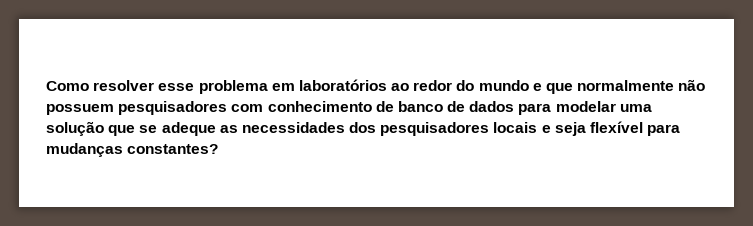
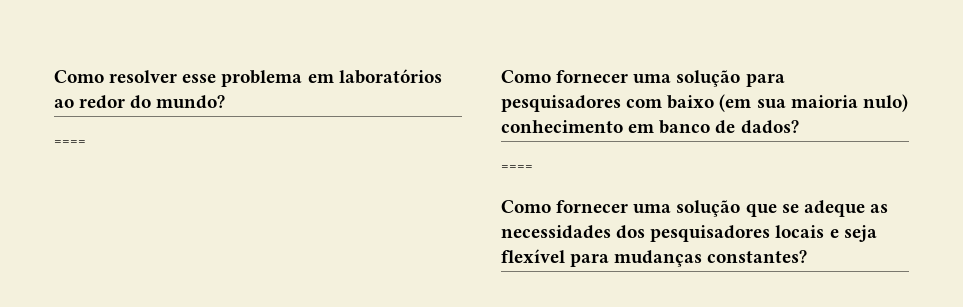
- Como resolver esse problema em laboratórios ao redor do mundo e que normalmente não possuem pesquisadores com conhecimento de banco de dados para modelar uma solução que se adeque as necessidades dos pesquisadores locais e seja flexível para mudanças constantes?
+ Como resolver esse problema em laboratórios ao redor do mundo?
+ ====
+ Como fornecer uma solução para pesquisadores com baixo (em sua maioria nulo) conhecimento em banco de dados?
+ ====
+ Como fornecer uma solução que se adeque as necessidades dos pesquisadores locais e seja flexível para mudanças constantes?

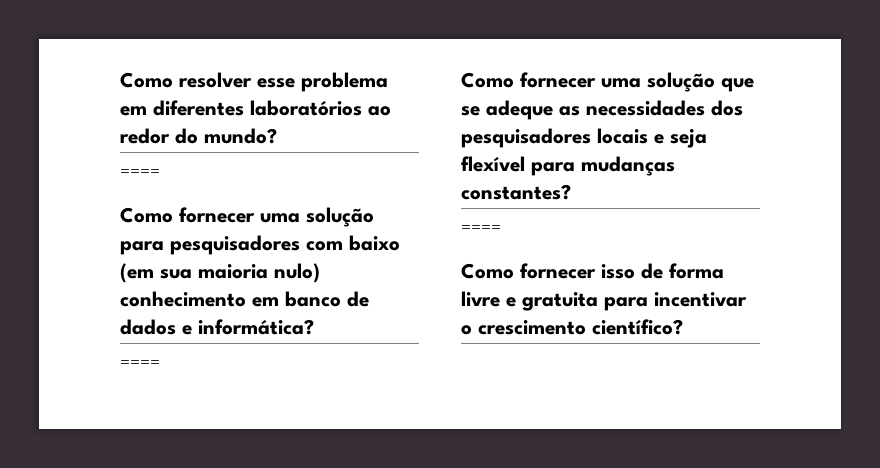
- Como resolver esse problema em laboratórios ao redor do mundo?
+ Como resolver esse problema em diferentes laboratórios ao redor do mundo?
- Como fornecer uma solução para pesquisadores com baixo (em sua maioria nulo) conhecimento em banco de dados?
+ Como fornecer uma solução para pesquisadores com baixo (em sua maioria nulo) conhecimento em banco de dados e informática?
  Como fornecer uma solução que se adeque as necessidades dos pesquisadores locais e seja flexível para mudanças constantes?
+ ====
+ Como fornecer isso de forma livre e gratuita para incentivar o crescimento científico?

